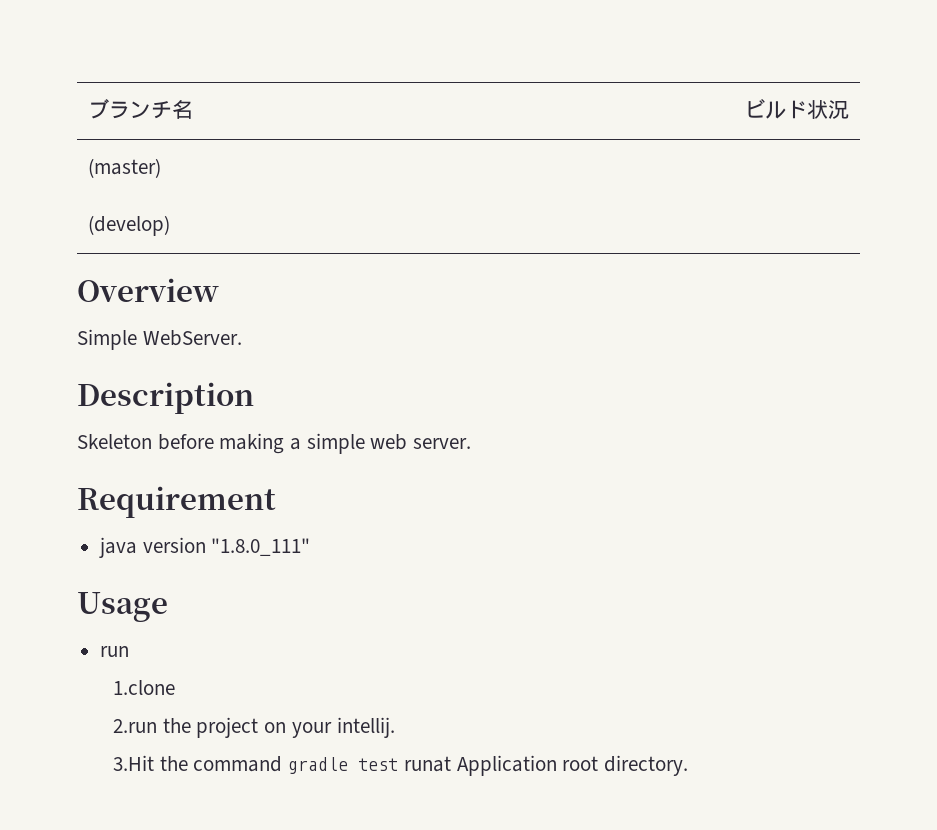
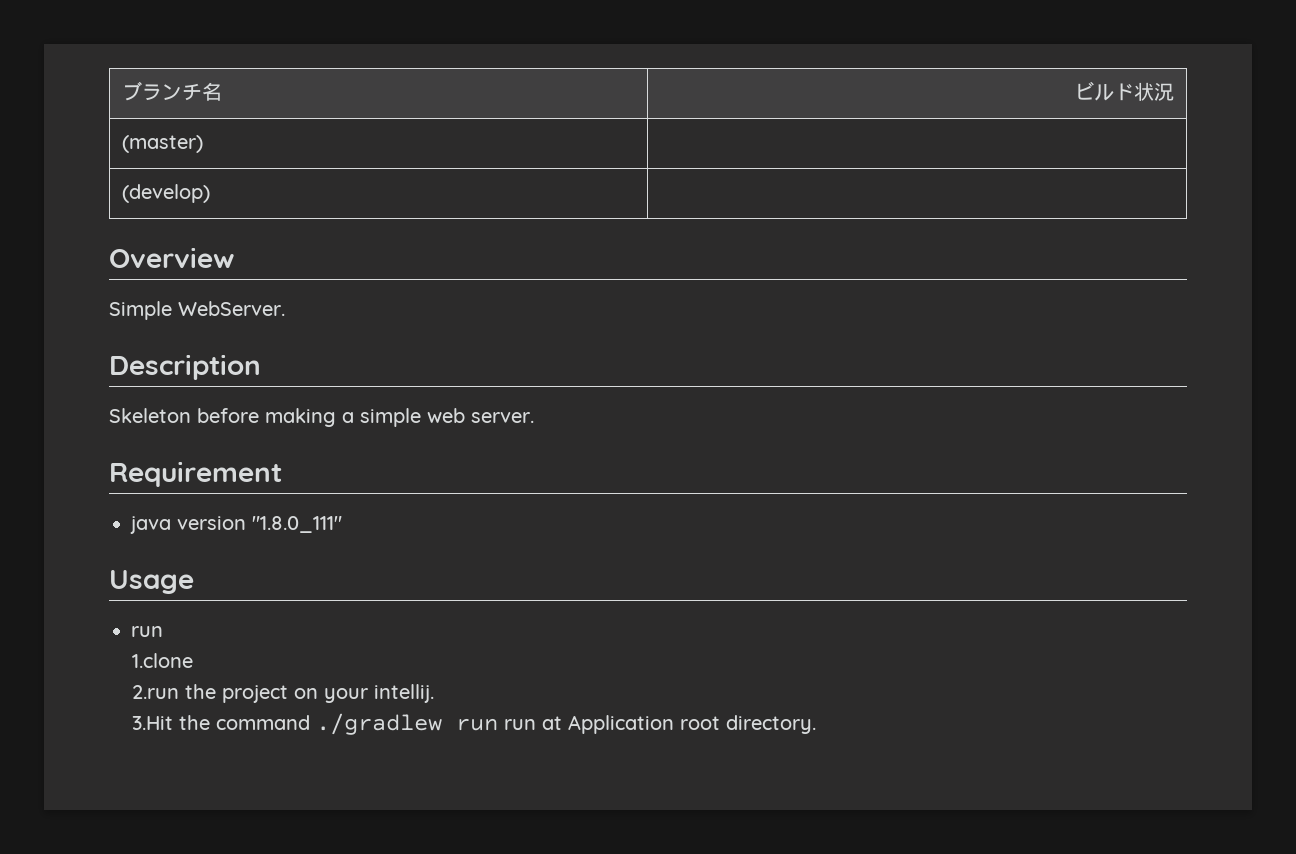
- 3.Hit the command gradle test runat Application root directory.
+ 3.Hit the command ./gradlew run run at Application root directory.

